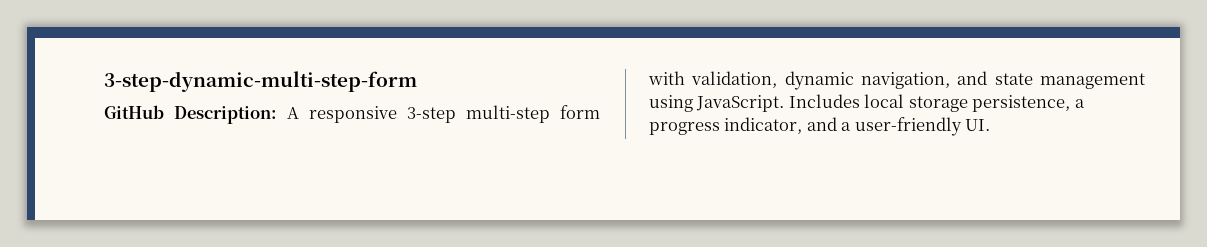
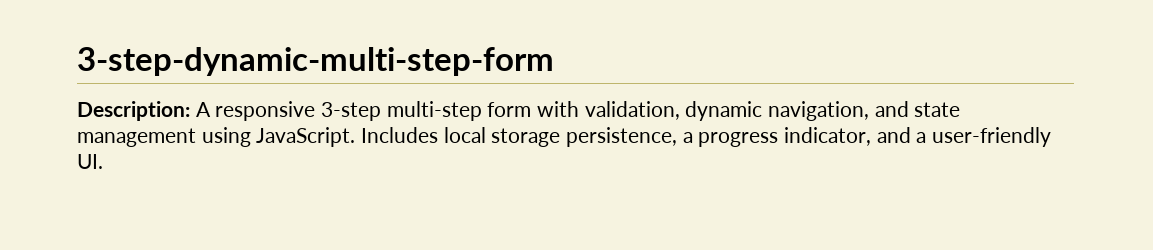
- GitHub Description: A responsive 3-step multi-step form with validation, dynamic navigation, and state management using JavaScript.
+ Description: A responsive 3-step multi-step form with validation, dynamic navigation, and state management using JavaScript.

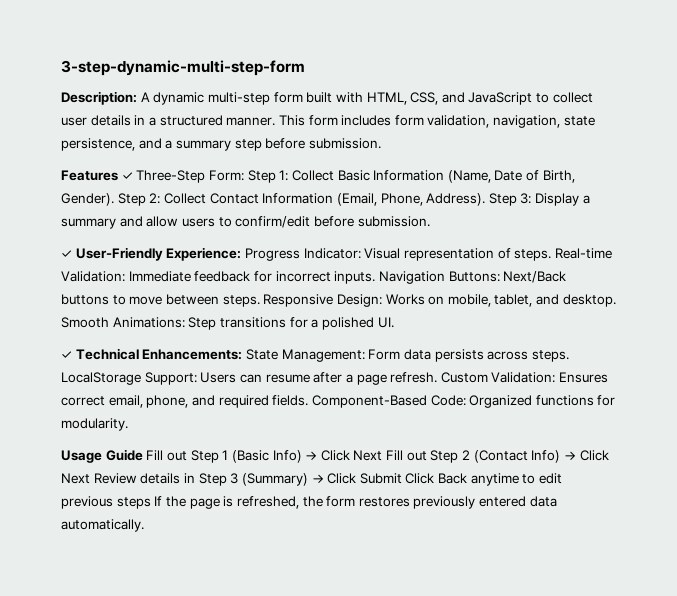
- Description: A responsive 3-step multi-step form with validation, dynamic navigation, and state management using JavaScript. Includes local storage persistence, a progress indicator, and a user-friendly UI.
+ Description: A dynamic multi-step form built with HTML, CSS, and JavaScript to collect user details in a structured manner. This form includes form validation, navigation, state persistence, and a summary step before submission.
+ Features ✓ Three-Step Form: Step 1: Collect Basic Information (Name, Date of Birth, Gender). Step 2: Collect Contact Information (Email, Phone, Address). Step 3: Display a summary and allow users to confirm/edit before submission.
+ ✓ User-Friendly Experience: Progress Indicator: Visual representation of steps. Real-time Validation: Immediate feedback for incorrect inputs. Navigation Buttons: Next/Back buttons to move between steps. Responsive Design: Works on mobile, tablet, and desktop. Smooth Animations: Step transitions for a polished UI.
+ ✓ Technical Enhancements: State Management: Form data persists across steps. LocalStorage Support: Users can resume after a page refresh. Custom Validation: Ensures correct email, phone, and required fields. Component-Based Code: Organized functions for modularity.
+ Usage Guide Fill out Step 1 (Basic Info) → Click Next Fill out Step 2 (Contact Info) → Click Next Review details in Step 3 (Summary) → Click Submit Click Back anytime to edit previous steps If the page is refreshed, the form restores previously entered data automatically.

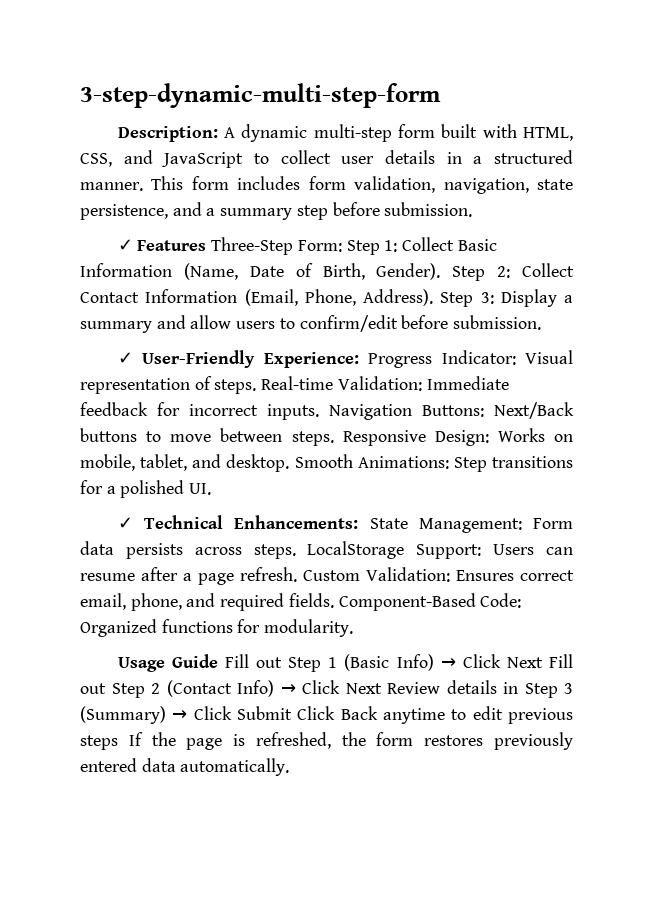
- Features ✓ Three-Step Form: Step 1: Collect Basic Information (Name, Date of Birth, Gender).
+ ✓ Features Three-Step Form: Step 1: Collect Basic Information (Name, Date of Birth, Gender).

